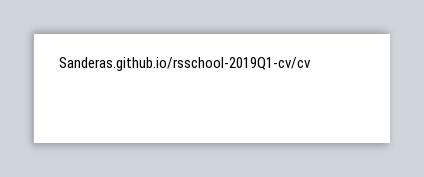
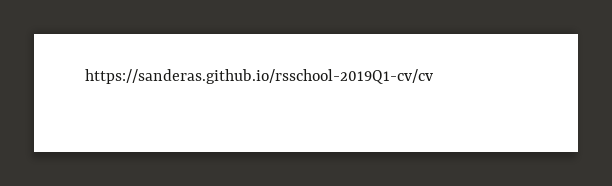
- Sanderas.github.io/rsschool-2019Q1-cv/cv
+ https://sanderas.github.io/rsschool-2019Q1-cv/cv

